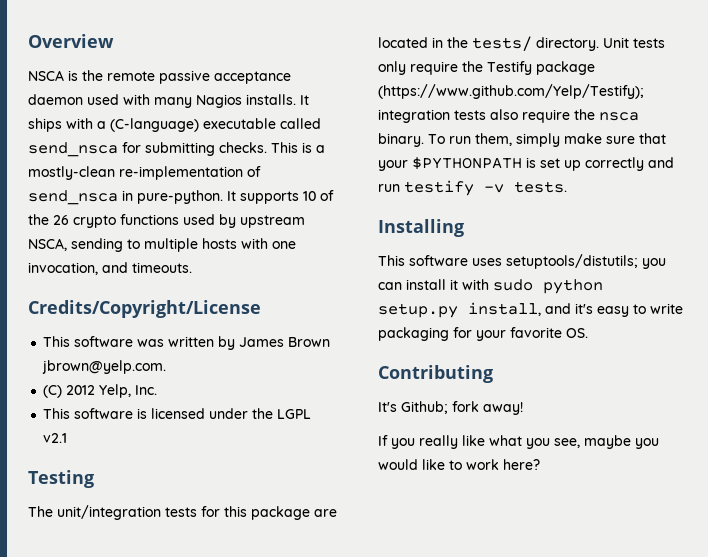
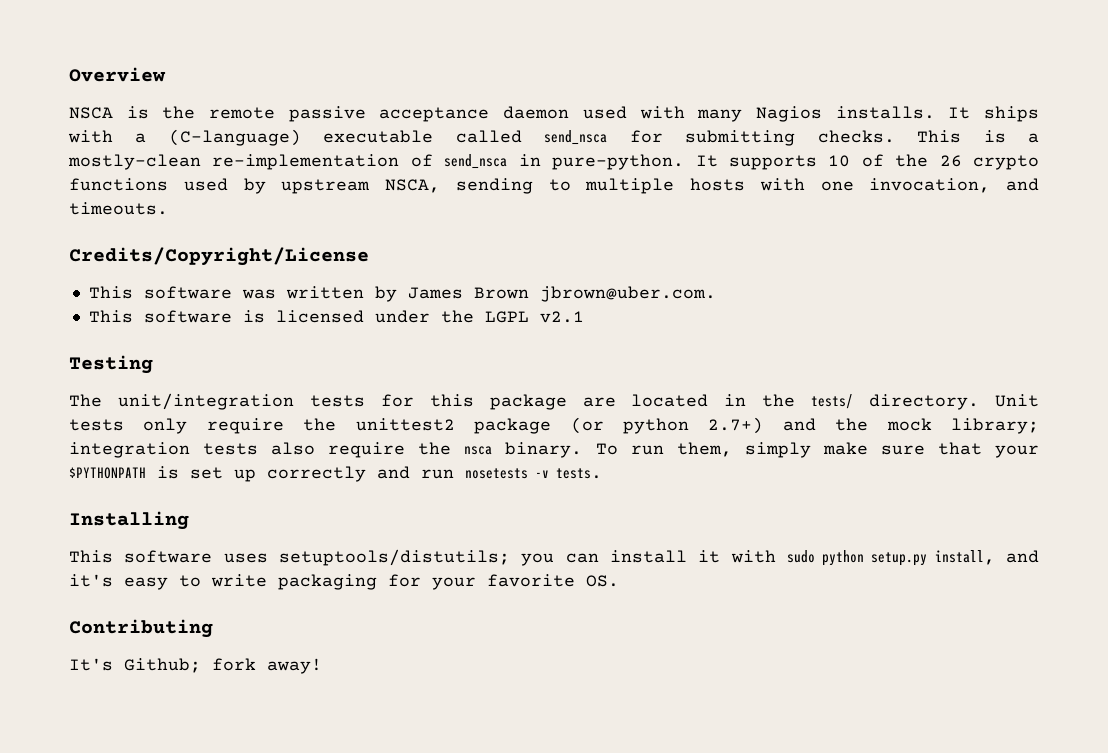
- This software was written by James Brown jbrown@yelp.com.
- (C) 2012 Yelp, Inc.
+ This software was written by James Brown jbrown@uber.com.
- Unit tests only require the Testify package (https://www.github.com/Yelp/Testify); integration tests also require the nsca binary.
+ Unit tests only require the unittest2 package (or python 2.7+) and the mock library; integration tests also require the nsca binary.
- To run them, simply make sure that your $PYTHONPATH is set up correctly and run testify -v tests.
+ To run them, simply make sure that your $PYTHONPATH is set up correctly and run nosetests -v tests.
- If you really like what you see, maybe you would like to work here?

